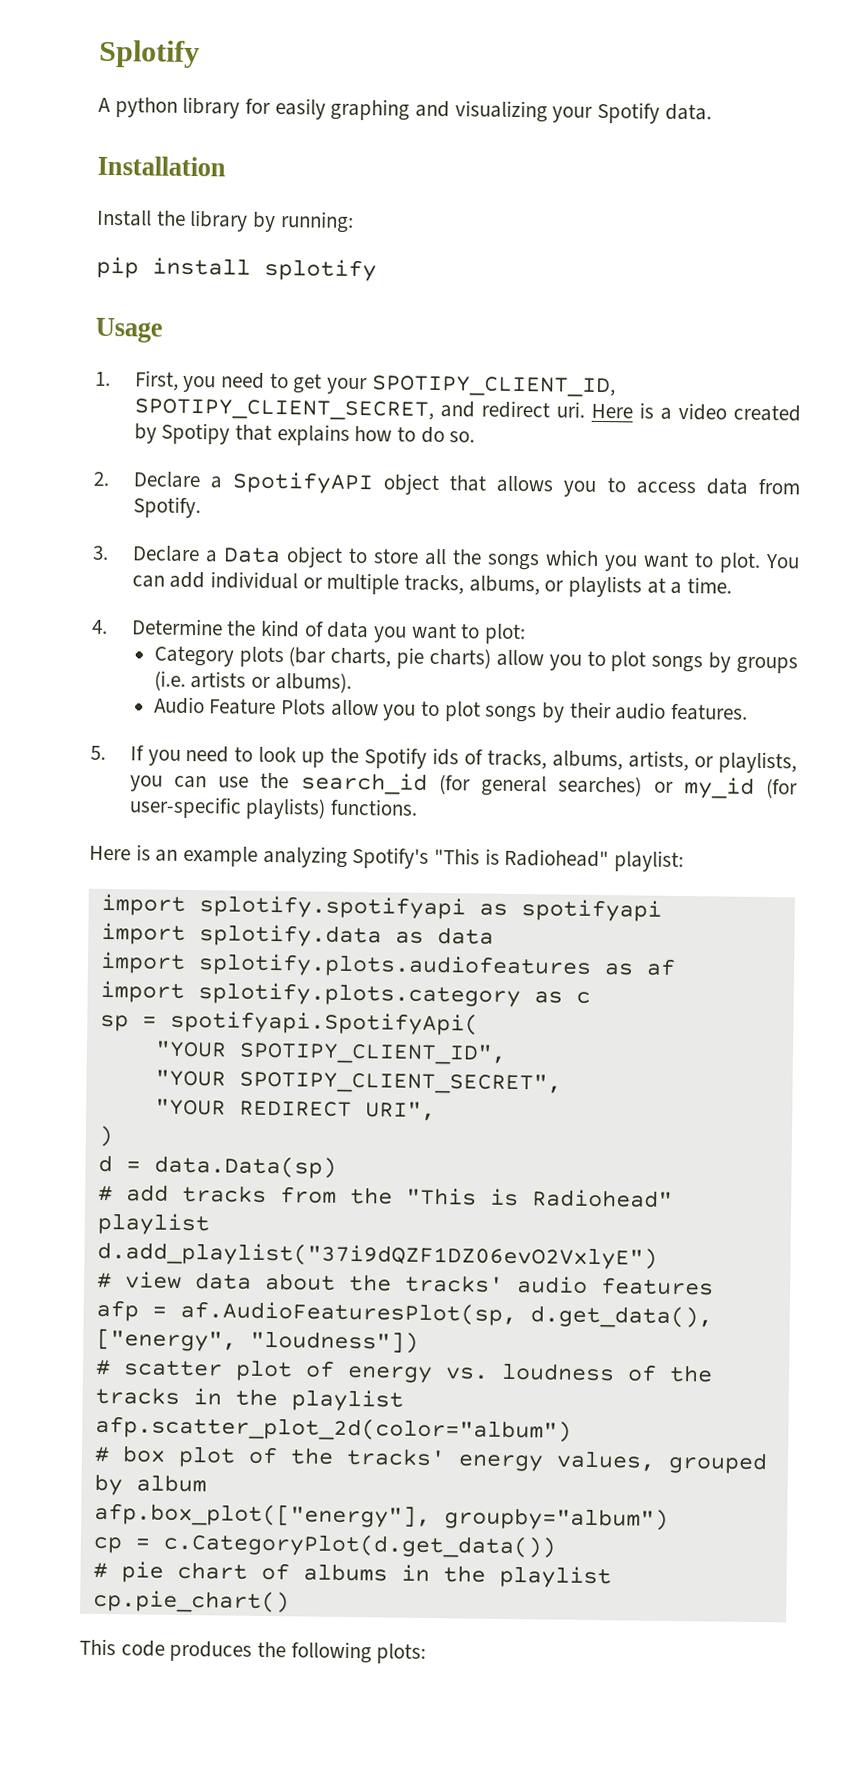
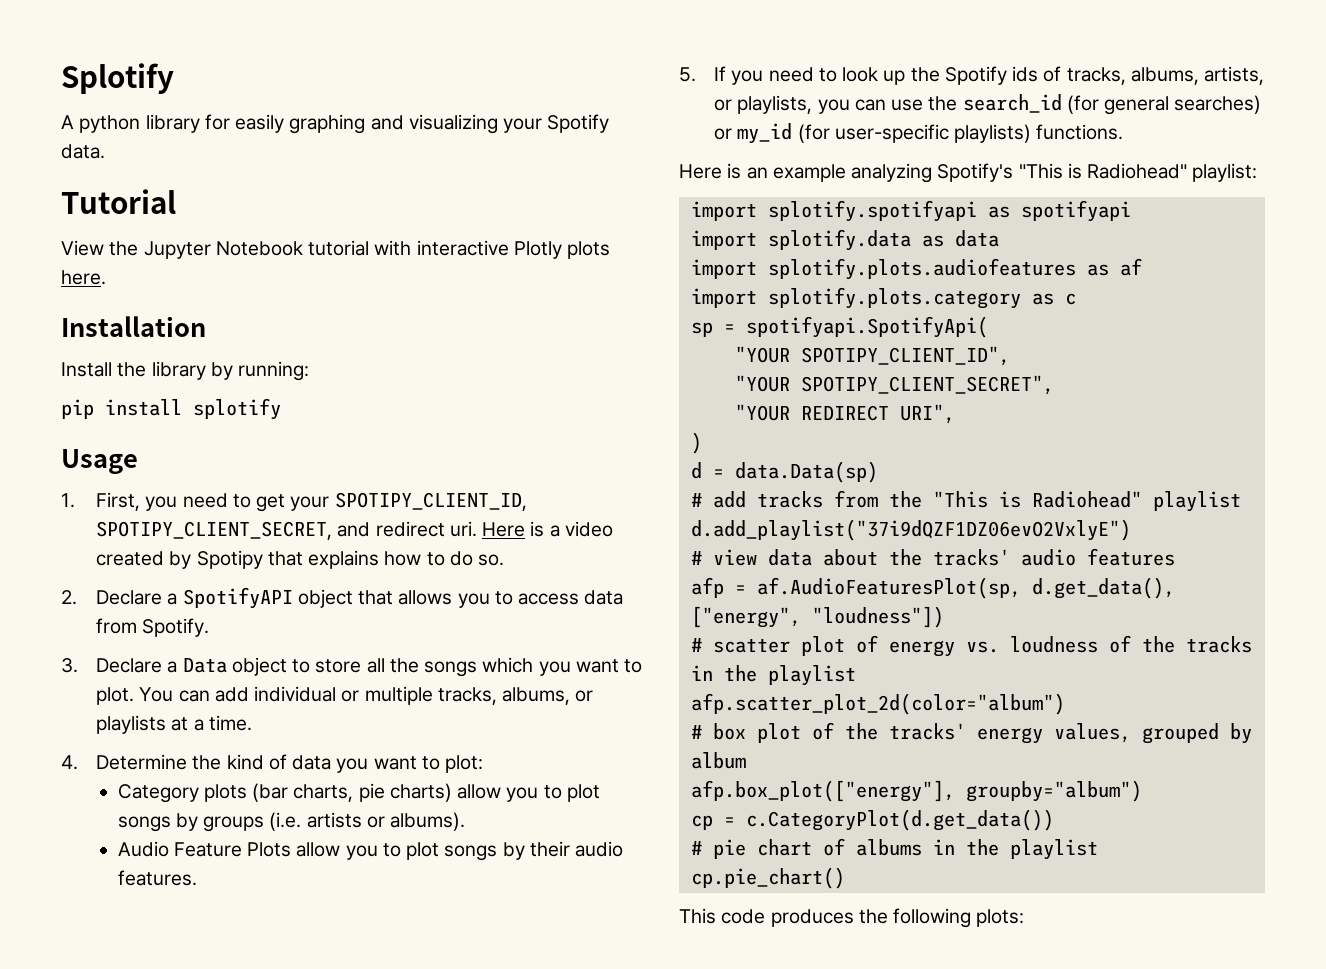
+ Tutorial
+ View the Jupyter Notebook tutorial with interactive Plotly plots here.

